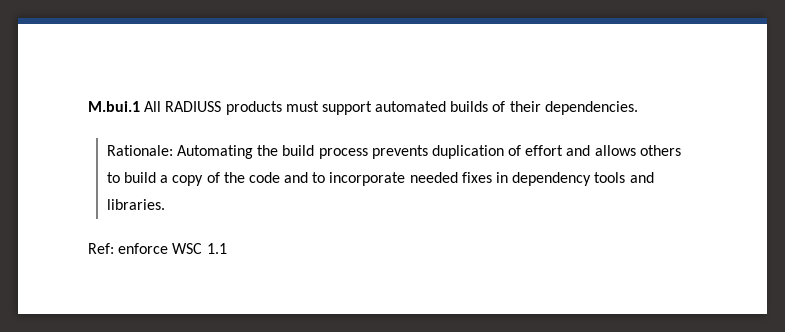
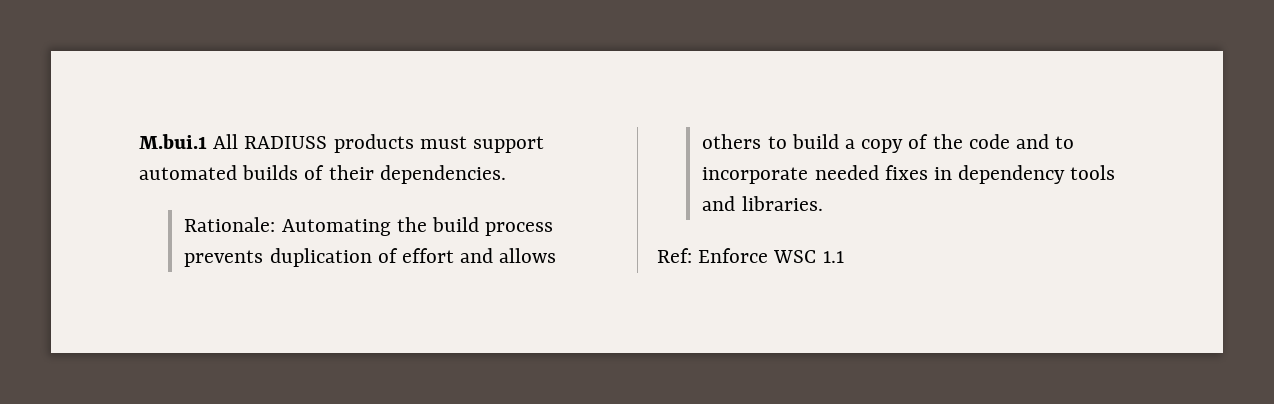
- Ref: enforce WSC 1.1
+ Ref: Enforce WSC 1.1

